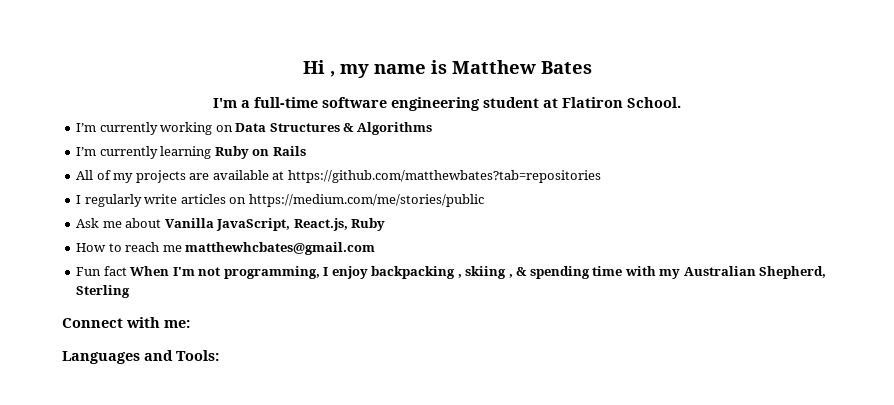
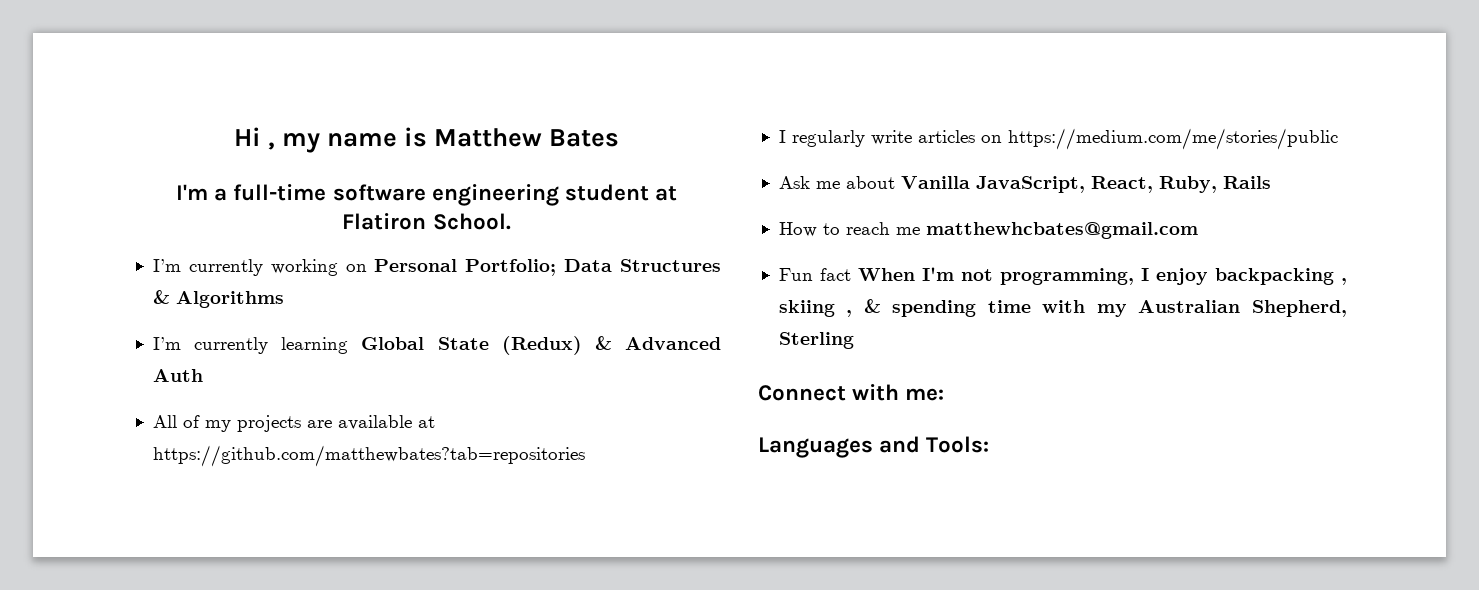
- I’m currently working on Data Structures & Algorithms
+ I’m currently working on Personal Portfolio; Data Structures & Algorithms
- I’m currently learning Ruby on Rails
+ I’m currently learning Global State (Redux) & Advanced Auth
- Ask me about Vanilla JavaScript, React.js, Ruby
+ Ask me about Vanilla JavaScript, React, Ruby, Rails

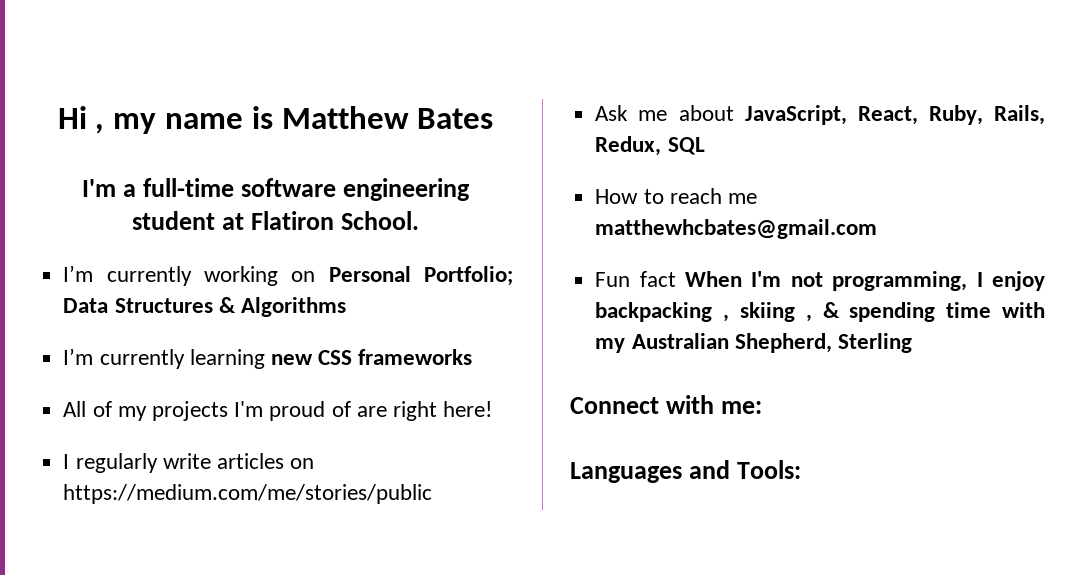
- I’m currently learning Global State (Redux) & Advanced Auth
- All of my projects are available at https://github.com/matthewbates?tab=repositories
+ I’m currently learning new CSS frameworks
+ All of my projects I'm proud of are right here!
- Ask me about Vanilla JavaScript, React, Ruby, Rails
+ Ask me about JavaScript, React, Ruby, Rails, Redux, SQL

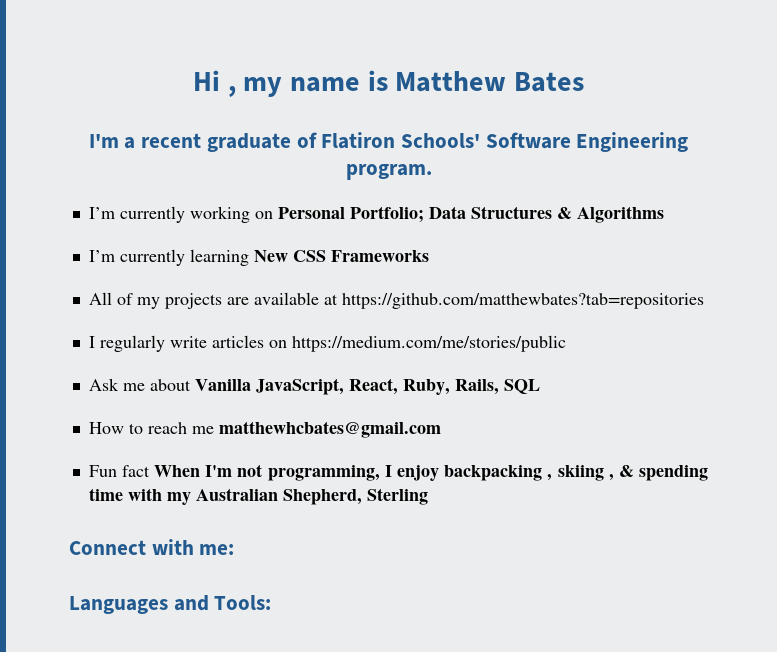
- I'm a full-time software engineering student at Flatiron School.
+ I'm a recent graduate of Flatiron Schools' Software Engineering program.
- I’m currently learning new CSS frameworks
+ I’m currently learning New CSS Frameworks
- All of my projects I'm proud of are right here!
+ All of my projects are available at https://github.com/matthewbates?tab=repositories
- Ask me about JavaScript, React, Ruby, Rails, Redux, SQL
+ Ask me about Vanilla JavaScript, React, Ruby, Rails, SQL

